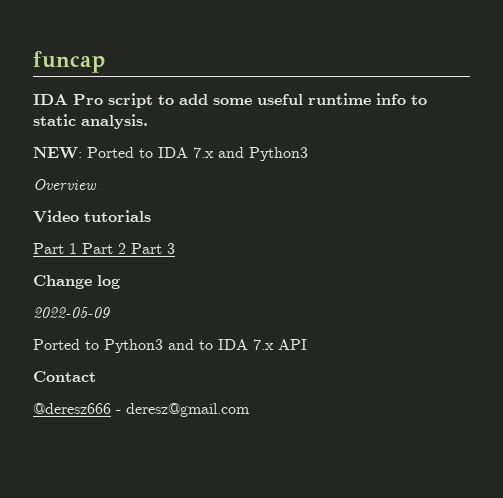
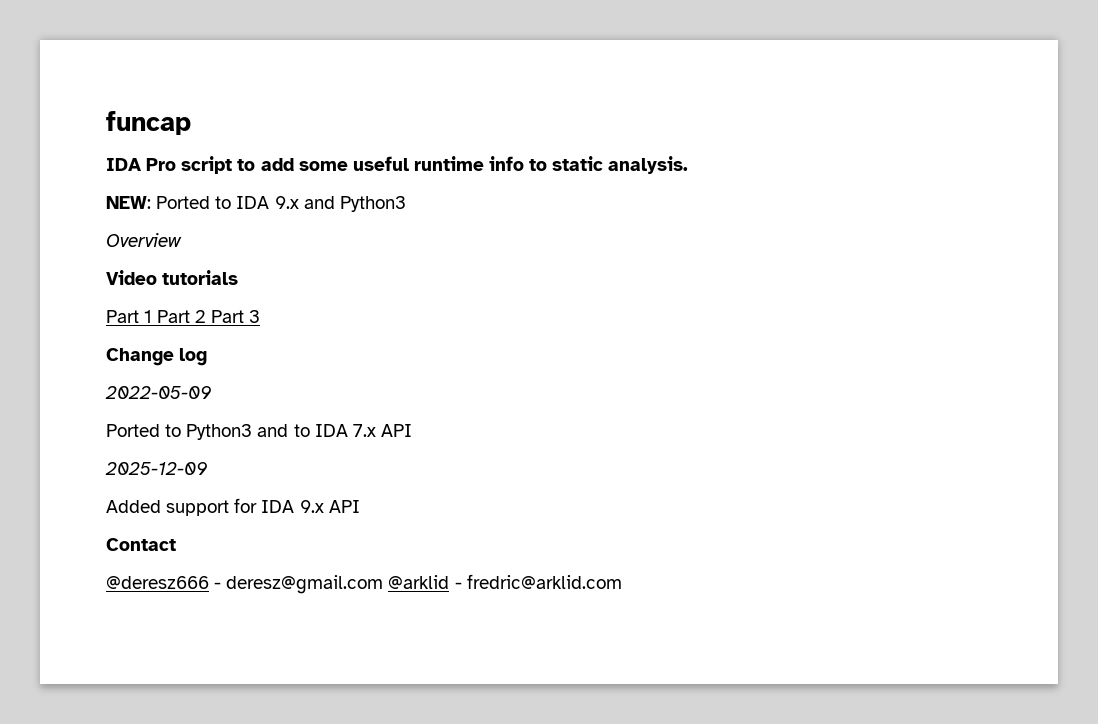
- NEW: Ported to IDA 7.x and Python3
+ NEW: Ported to IDA 9.x and Python3
+ 2025-12-09
+ Added support for IDA 9.x API
- @deresz666 - deresz@gmail.com
+ @deresz666 - deresz@gmail.com @arklid - fredric@arklid.com

